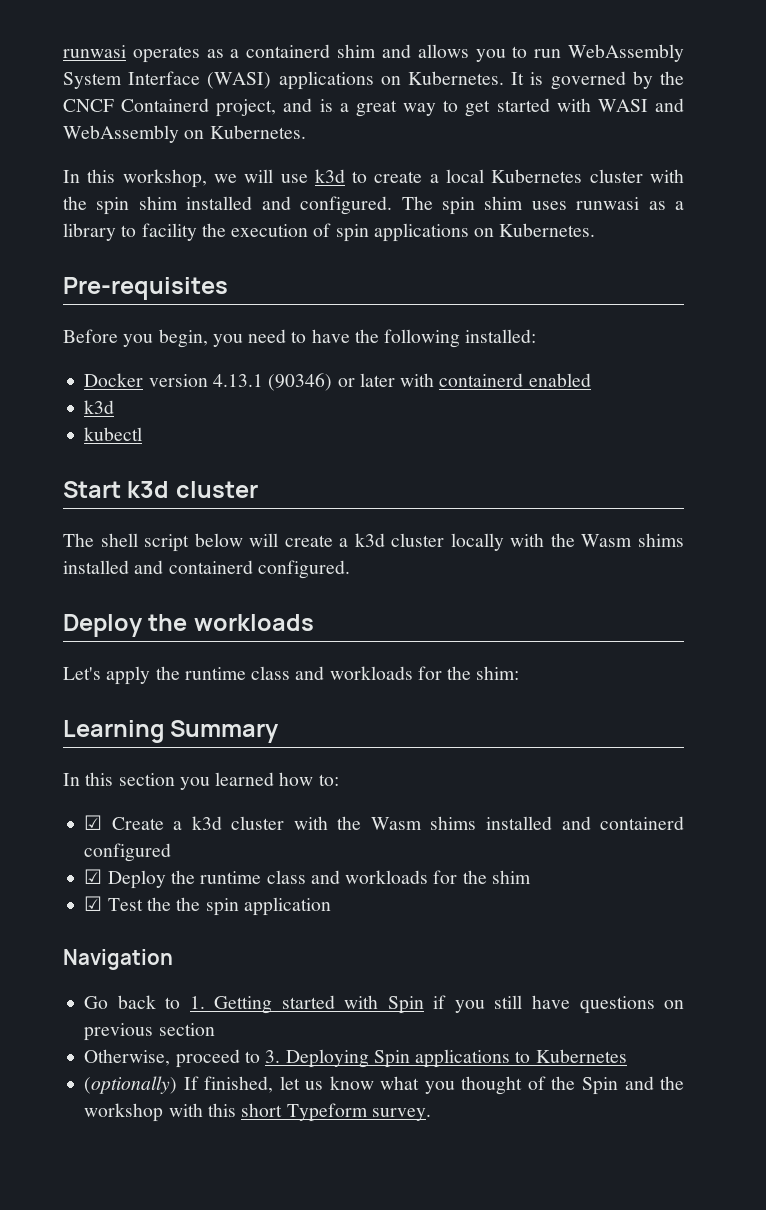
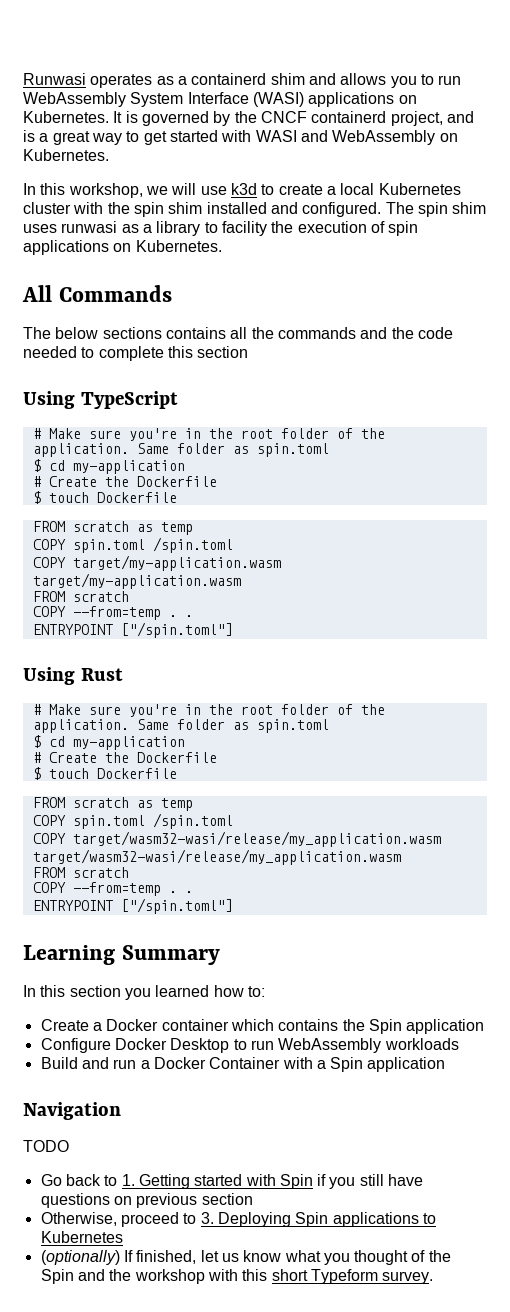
- runwasi operates as a containerd shim and allows you to run WebAssembly System Interface (WASI) applications on Kubernetes.
+ Runwasi operates as a containerd shim and allows you to run WebAssembly System Interface (WASI) applications on Kubernetes.
- It is governed by the CNCF Containerd project, and is a great way to get started with WASI and WebAssembly on Kubernetes.
+ It is governed by the CNCF containerd project, and is a great way to get started with WASI and WebAssembly on Kubernetes.
- Pre-requisites
- Before you begin, you need to have the following installed:
- Docker version 4.13.1 (90346) or later with containerd enabled
- k3d
- kubectl
- Start k3d cluster
- The shell script below will create a k3d cluster locally with the Wasm shims installed and containerd configured.
- Deploy the workloads
- Let's apply the runtime class and workloads for the shim:
+ All Commands
+ The below sections contains all the commands and the code needed to complete this section
+ Using TypeScript
+ # Make sure you're in the root folder of the application. Same folder as spin.toml
+ $ cd my-application
+ # Create the Dockerfile
+ $ touch Dockerfile
+ FROM scratch as temp
+ COPY spin.toml /spin.toml
+ COPY target/my-application.wasm target/my-application.wasm
+ FROM scratch
+ COPY --from=temp . .
+ ENTRYPOINT ["/spin.toml"]
+ Using Rust
+ # Make sure you're in the root folder of the application. Same folder as spin.toml
+ $ cd my-application
+ # Create the Dockerfile
+ $ touch Dockerfile
+ FROM scratch as temp
+ COPY spin.toml /spin.toml
+ COPY target/wasm32-wasi/release/my_application.wasm target/wasm32-wasi/release/my_application.wasm
+ FROM scratch
+ COPY --from=temp . .
+ ENTRYPOINT ["/spin.toml"]
- ☑ Create a k3d cluster with the Wasm shims installed and containerd configured
- ☑ Deploy the runtime class and workloads for the shim
- ☑ Test the the spin application
+ Create a Docker container which contains the Spin application
+ Configure Docker Desktop to run WebAssembly workloads
+ Build and run a Docker Container with a Spin application
+ TODO

